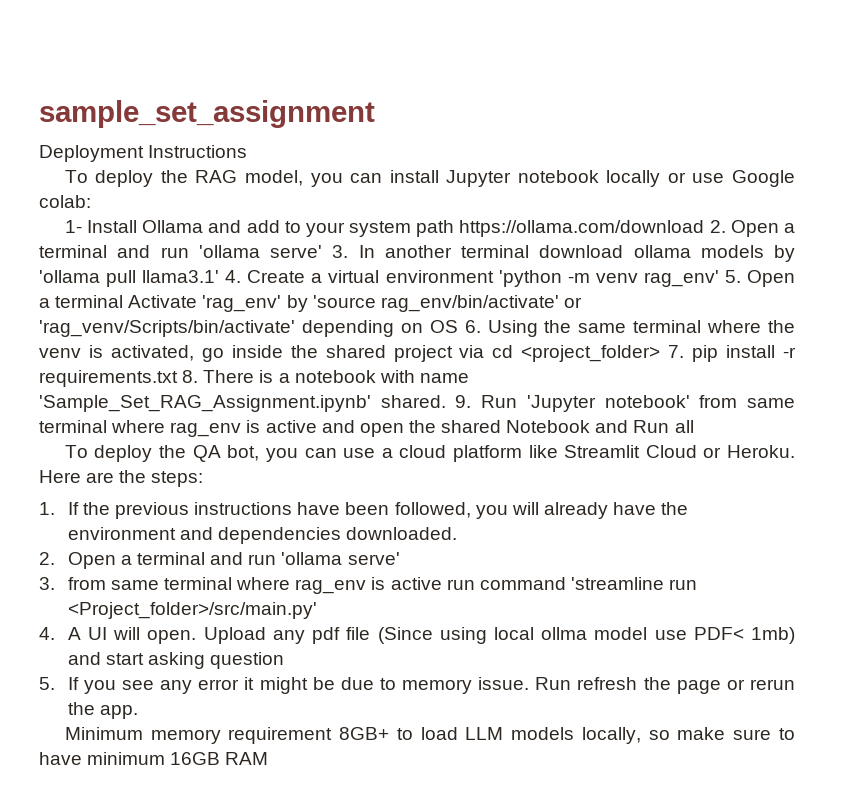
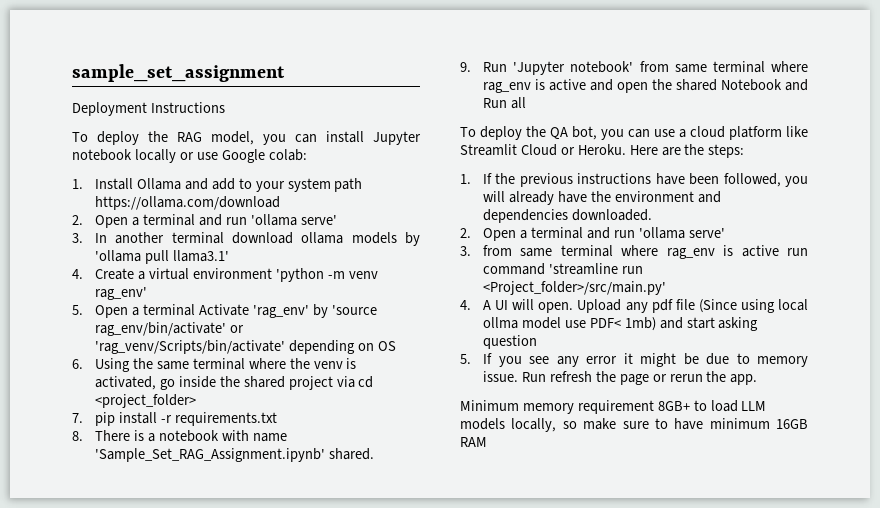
- 1- Install Ollama and add to your system path https://ollama.com/download 2. Open a terminal and run 'ollama serve' 3. In another terminal download ollama models by 'ollama pull llama3.1' 4. Create a virtual environment 'python -m venv rag_env' 5. Open a terminal Activate 'rag_env' by 'source rag_env/bin/activate' or 'rag_venv/Scripts/bin/activate' depending on OS 6. Using the same terminal where the venv is activated, go inside the shared project via cd <project_folder> 7. pip install -r requirements.txt 8. There is a notebook with name 'Sample_Set_RAG_Assignment.ipynb' shared. 9. Run 'Jupyter notebook' from same terminal where rag_env is active and open the shared Notebook and Run all
+ 1. Install Ollama and add to your system path https://ollama.com/download
+ 2. Open a terminal and run 'ollama serve'
+ 3. In another terminal download ollama models by 'ollama pull llama3.1'
+ 4. Create a virtual environment 'python -m venv rag_env'
+ 5. Open a terminal Activate 'rag_env' by 'source rag_env/bin/activate' or 'rag_venv/Scripts/bin/activate' depending on OS
+ 6. Using the same terminal where the venv is activated, go inside the shared project via cd <project_folder>
+ 7. pip install -r requirements.txt
+ 8. There is a notebook with name 'Sample_Set_RAG_Assignment.ipynb' shared.
+ 9. Run 'Jupyter notebook' from same terminal where rag_env is active and open the shared Notebook and Run all

